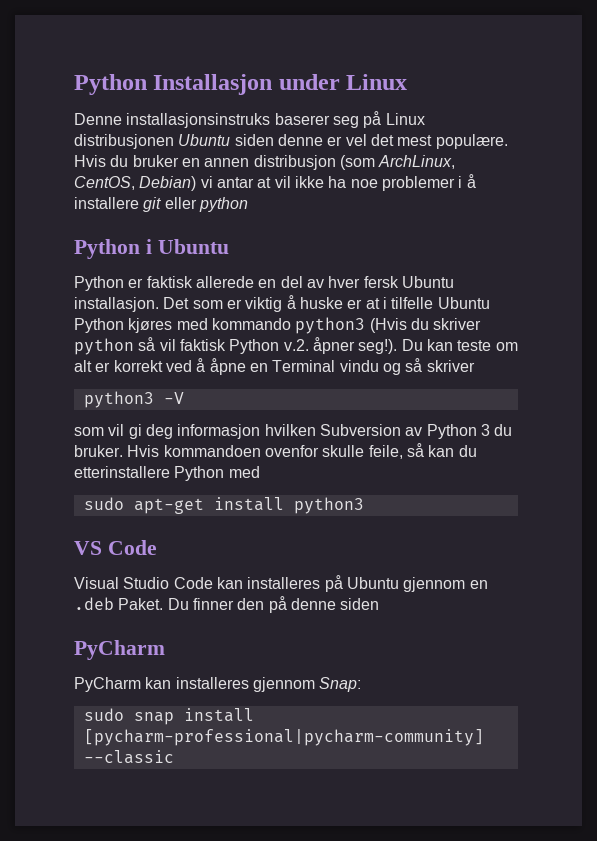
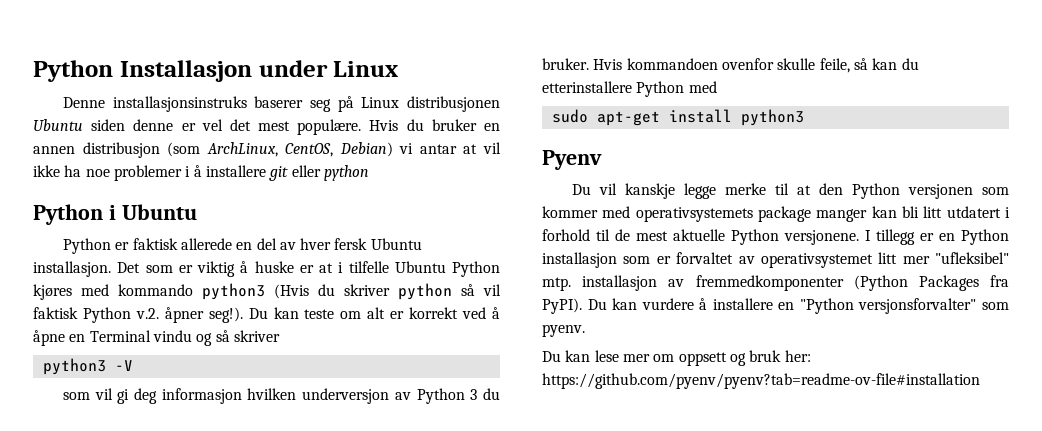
- som vil gi deg informasjon hvilken Subversion av Python 3 du bruker.
+ som vil gi deg informasjon hvilken underversjon av Python 3 du bruker.
- VS Code
- Visual Studio Code kan installeres på Ubuntu gjennom en .deb Paket. Du finner den på denne siden
- PyCharm
- PyCharm kan installeres gjennom Snap:
- sudo snap install [pycharm-professional|pycharm-community] --classic
+ Pyenv
+ Du vil kanskje legge merke til at den Python versjonen som kommer med operativsystemets package manger kan bli litt utdatert i forhold til de mest aktuelle Python versjonene. I tillegg er en Python installasjon som er forvaltet av operativsystemet litt mer "ufleksibel" mtp. installasjon av fremmedkomponenter (Python Packages fra PyPI). Du kan vurdere å installere en "Python versjonsforvalter" som pyenv.
+ Du kan lese mer om oppsett og bruk her: https://github.com/pyenv/pyenv?tab=readme-ov-file#installation

